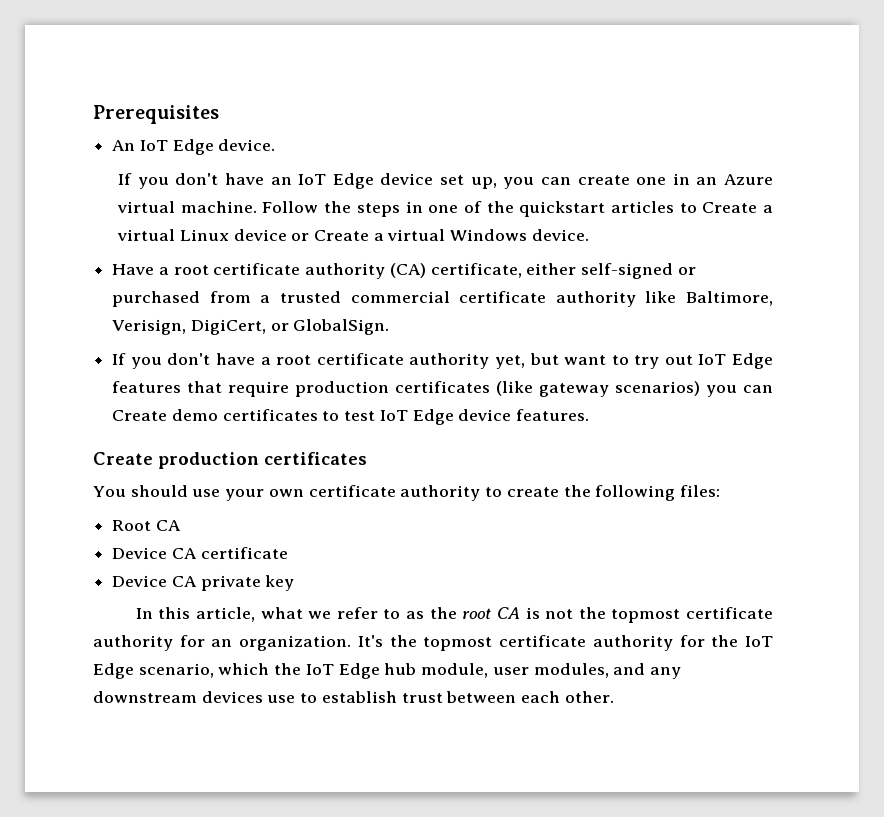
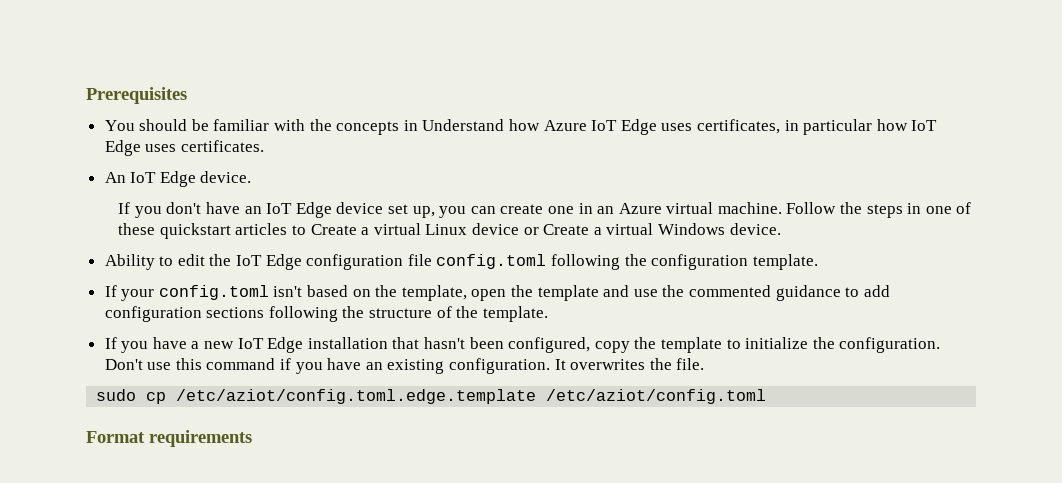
+ You should be familiar with the concepts in Understand how Azure IoT Edge uses certificates, in particular how IoT Edge uses certificates.
- Follow the steps in one of the quickstart articles to Create a virtual Linux device or Create a virtual Windows device.
+ Follow the steps in one of these quickstart articles to Create a virtual Linux device or Create a virtual Windows device.
- Have a root certificate authority (CA) certificate, either self-signed or purchased from a trusted commercial certificate authority like Baltimore, Verisign, DigiCert, or GlobalSign.
- If you don't have a root certificate authority yet, but want to try out IoT Edge features that require production certificates (like gateway scenarios) you can Create demo certificates to test IoT Edge device features.
- Create production certificates
- You should use your own certificate authority to create the following files:
- Root CA
- Device CA certificate
- Device CA private key
- In this article, what we refer to as the root CA is not the topmost certificate authority for an organization. It's the topmost certificate authority for the IoT Edge scenario, which the IoT Edge hub module, user modules, and any downstream devices use to establish trust between each other.
+ Ability to edit the IoT Edge configuration file config.toml following the configuration template.
+ If your config.toml isn't based on the template, open the template and use the commented guidance to add configuration sections following the structure of the template.
+ If you have a new IoT Edge installation that hasn't been configured, copy the template to initialize the configuration. Don't use this command if you have an existing configuration. It overwrites the file.
+ sudo cp /etc/aziot/config.toml.edge.template /etc/aziot/config.toml
+ Format requirements

